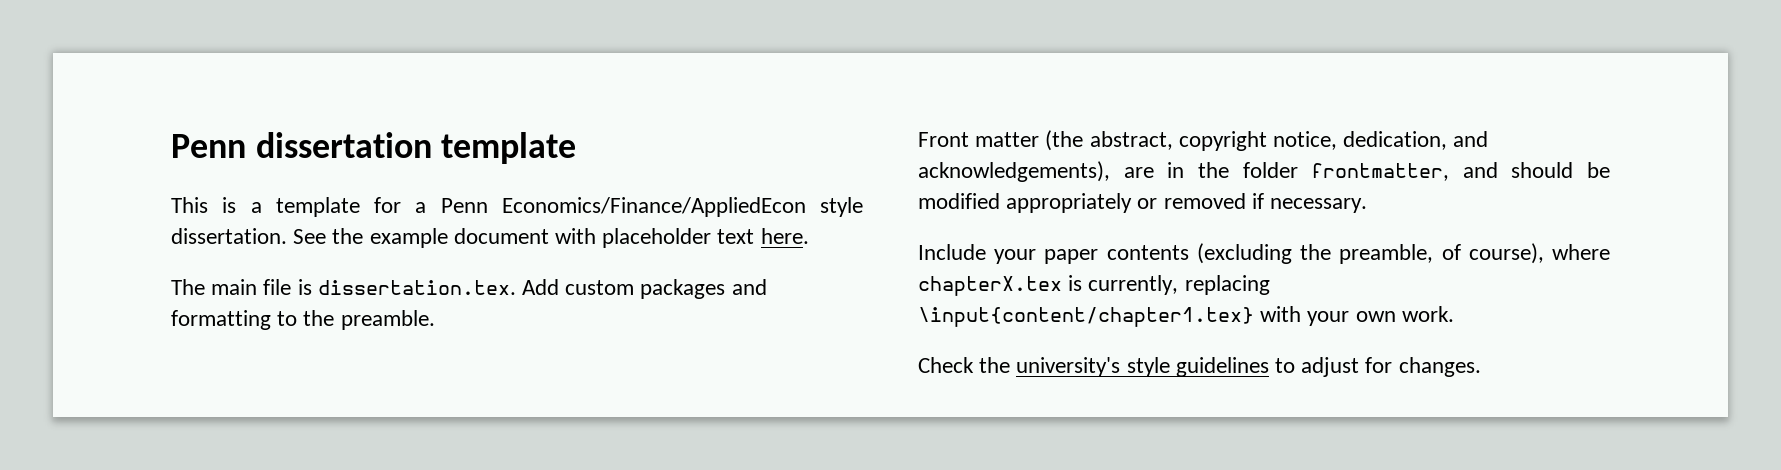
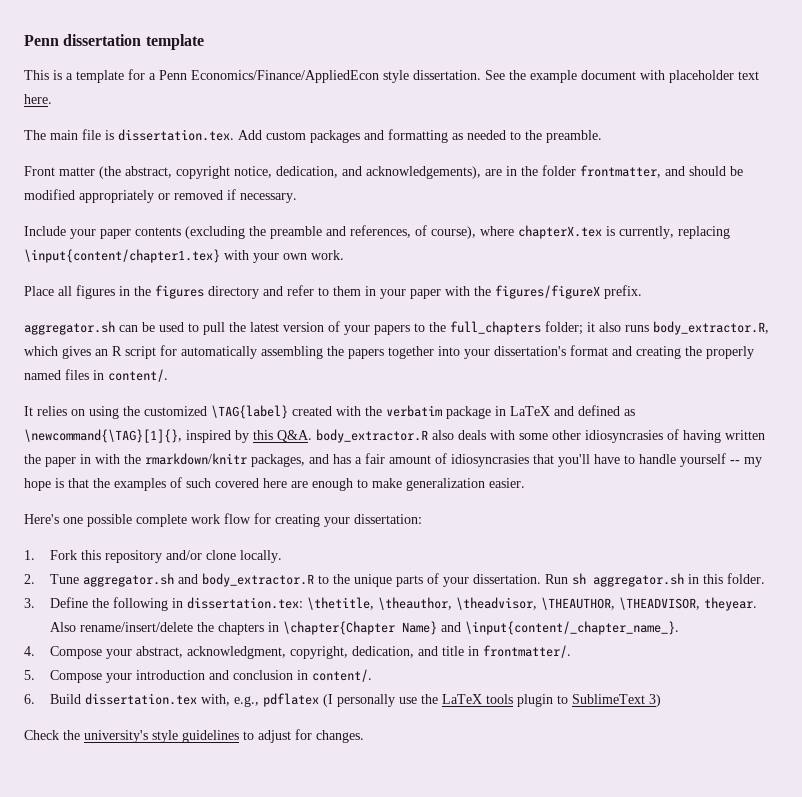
- The main file is dissertation.tex. Add custom packages and formatting to the preamble.
+ The main file is dissertation.tex. Add custom packages and formatting as needed to the preamble.
- Include your paper contents (excluding the preamble, of course), where chapterX.tex is currently, replacing \input{content/chapter1.tex} with your own work.
+ Include your paper contents (excluding the preamble and references, of course), where chapterX.tex is currently, replacing \input{content/chapter1.tex} with your own work.
+ Place all figures in the figures directory and refer to them in your paper with the figures/figureX prefix.
+ aggregator.sh can be used to pull the latest version of your papers to the full_chapters folder; it also runs body_extractor.R, which gives an R script for automatically assembling the papers together into your dissertation's format and creating the properly named files in content/.
+ It relies on using the customized \TAG{label} created with the verbatim package in LaTeX and defined as \newcommand{\TAG}[1]{}, inspired by this Q&A. body_extractor.R also deals with some other idiosyncrasies of having written the paper in with the rmarkdown/knitr packages, and has a fair amount of idiosyncrasies that you'll have to handle yourself -- my hope is that the examples of such covered here are enough to make generalization easier.
+ Here's one possible complete work flow for creating your dissertation:
+ 1. Fork this repository and/or clone locally.
+ 2. Tune aggregator.sh and body_extractor.R to the unique parts of your dissertation. Run sh aggregator.sh in this folder.
+ 3. Define the following in dissertation.tex: \thetitle, \theauthor, \theadvisor, \THEAUTHOR, \THEADVISOR, theyear. Also rename/insert/delete the chapters in \chapter{Chapter Name} and \input{content/_chapter_name_}.
+ 4. Compose your abstract, acknowledgment, copyright, dedication, and title in frontmatter/.
+ 5. Compose your introduction and conclusion in content/.
+ 6. Build dissertation.tex with, e.g., pdflatex (I personally use the LaTeX tools plugin to SublimeText 3)

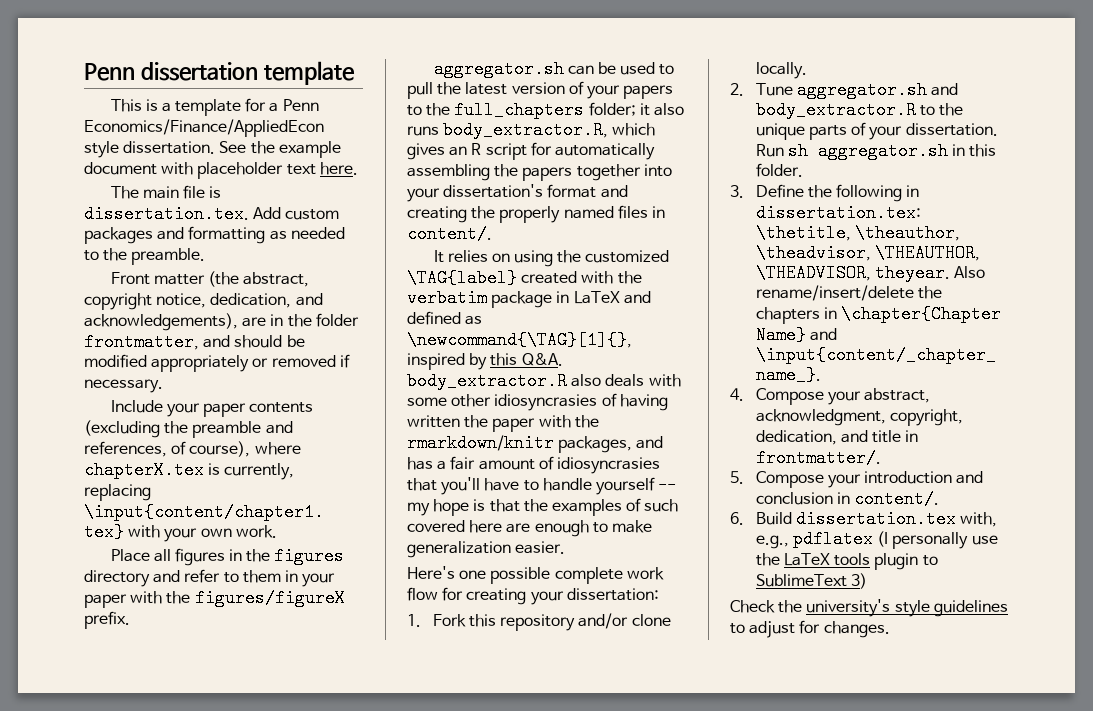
- It relies on using the customized \TAG{label} created with the verbatim package in LaTeX and defined as \newcommand{\TAG}[1]{}, inspired by this Q&A. body_extractor.R also deals with some other idiosyncrasies of having written the paper in with the rmarkdown/knitr packages, and has a fair amount of idiosyncrasies that you'll have to handle yourself -- my hope is that the examples of such covered here are enough to make generalization easier.
+ It relies on using the customized \TAG{label} created with the verbatim package in LaTeX and defined as \newcommand{\TAG}[1]{}, inspired by this Q&A. body_extractor.R also deals with some other idiosyncrasies of having written the paper with the rmarkdown/knitr packages, and has a fair amount of idiosyncrasies that you'll have to handle yourself -- my hope is that the examples of such covered here are enough to make generalization easier.

